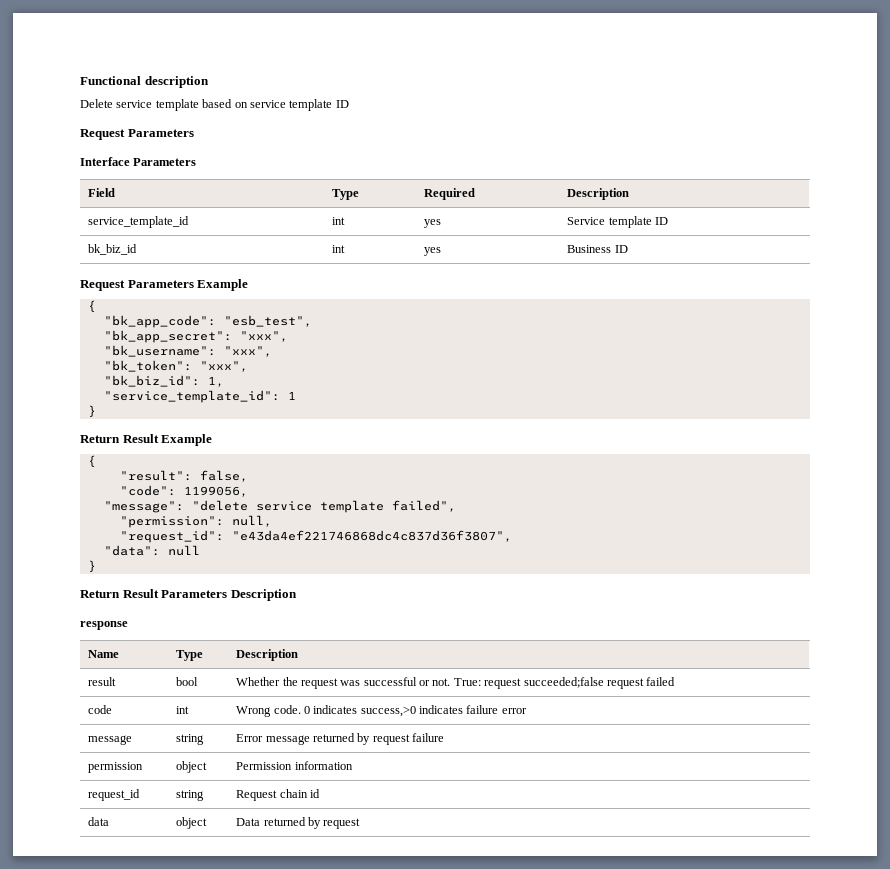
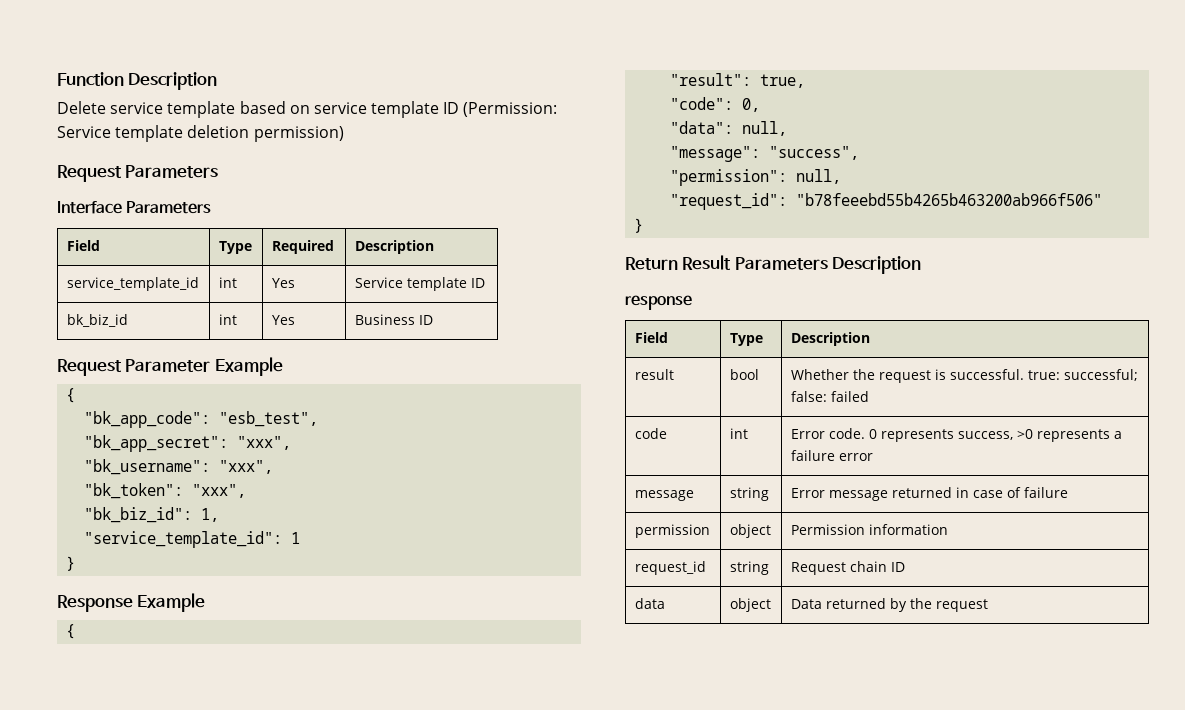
- Functional description
+ Function Description
- Delete service template based on service template ID
+ Delete service template based on service template ID (Permission: Service template deletion permission)
- service_template_id | int | yes | Service template ID
+ service_template_id | int | Yes | Service template ID
- bk_biz_id | int | yes | Business ID
+ bk_biz_id | int | Yes | Business ID
- Request Parameters Example
+ Request Parameter Example
- Return Result Example
+ Response Example
- "result": false,
+ "result": true,
- "code": 1199056,
- "message": "delete service template failed",
+ "code": 0,
+ "data": null,
+ "message": "success",
- "request_id": "e43da4ef221746868dc4c837d36f3807",
- "data": null
+ "request_id": "b78feeebd55b4265b463200ab966f506"
- Name | Type | Description
+ Field | Type | Description
- result | bool | Whether the request was successful or not. True: request succeeded;false request failed
+ result | bool | Whether the request is successful. true: successful; false: failed
- code | int | Wrong code. 0 indicates success,>0 indicates failure error
+ code | int | Error code. 0 represents success, >0 represents a failure error
- message | string | Error message returned by request failure
+ message | string | Error message returned in case of failure
- request_id | string | Request chain id
+ request_id | string | Request chain ID
- data | object | Data returned by request
+ data | object | Data returned by the request

